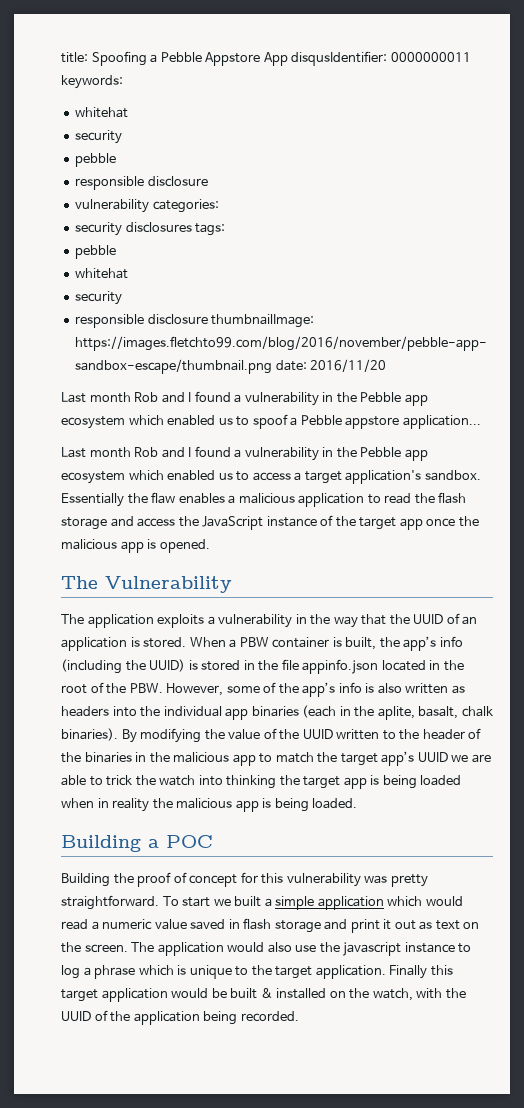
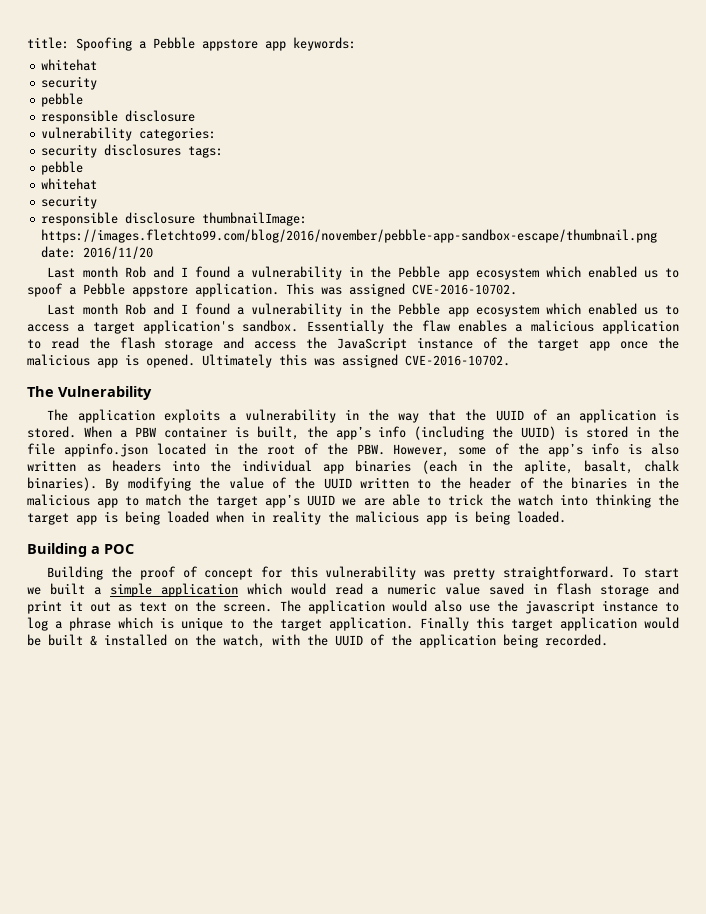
- title: Spoofing a Pebble Appstore App disqusIdentifier: 0000000011 keywords:
+ title: Spoofing a Pebble appstore app keywords:
- Last month Rob and I found a vulnerability in the Pebble app ecosystem which enabled us to spoof a Pebble appstore application...
+ Last month Rob and I found a vulnerability in the Pebble app ecosystem which enabled us to spoof a Pebble appstore application. This was assigned CVE-2016-10702.
+ Ultimately this was assigned CVE-2016-10702.

